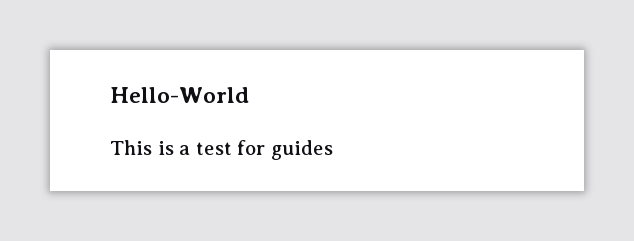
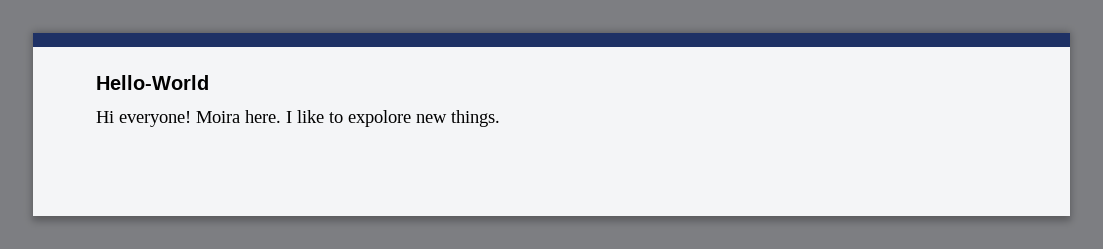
- This is a test for guides
+ Hi everyone! Moira here. I like to expolore new things.

